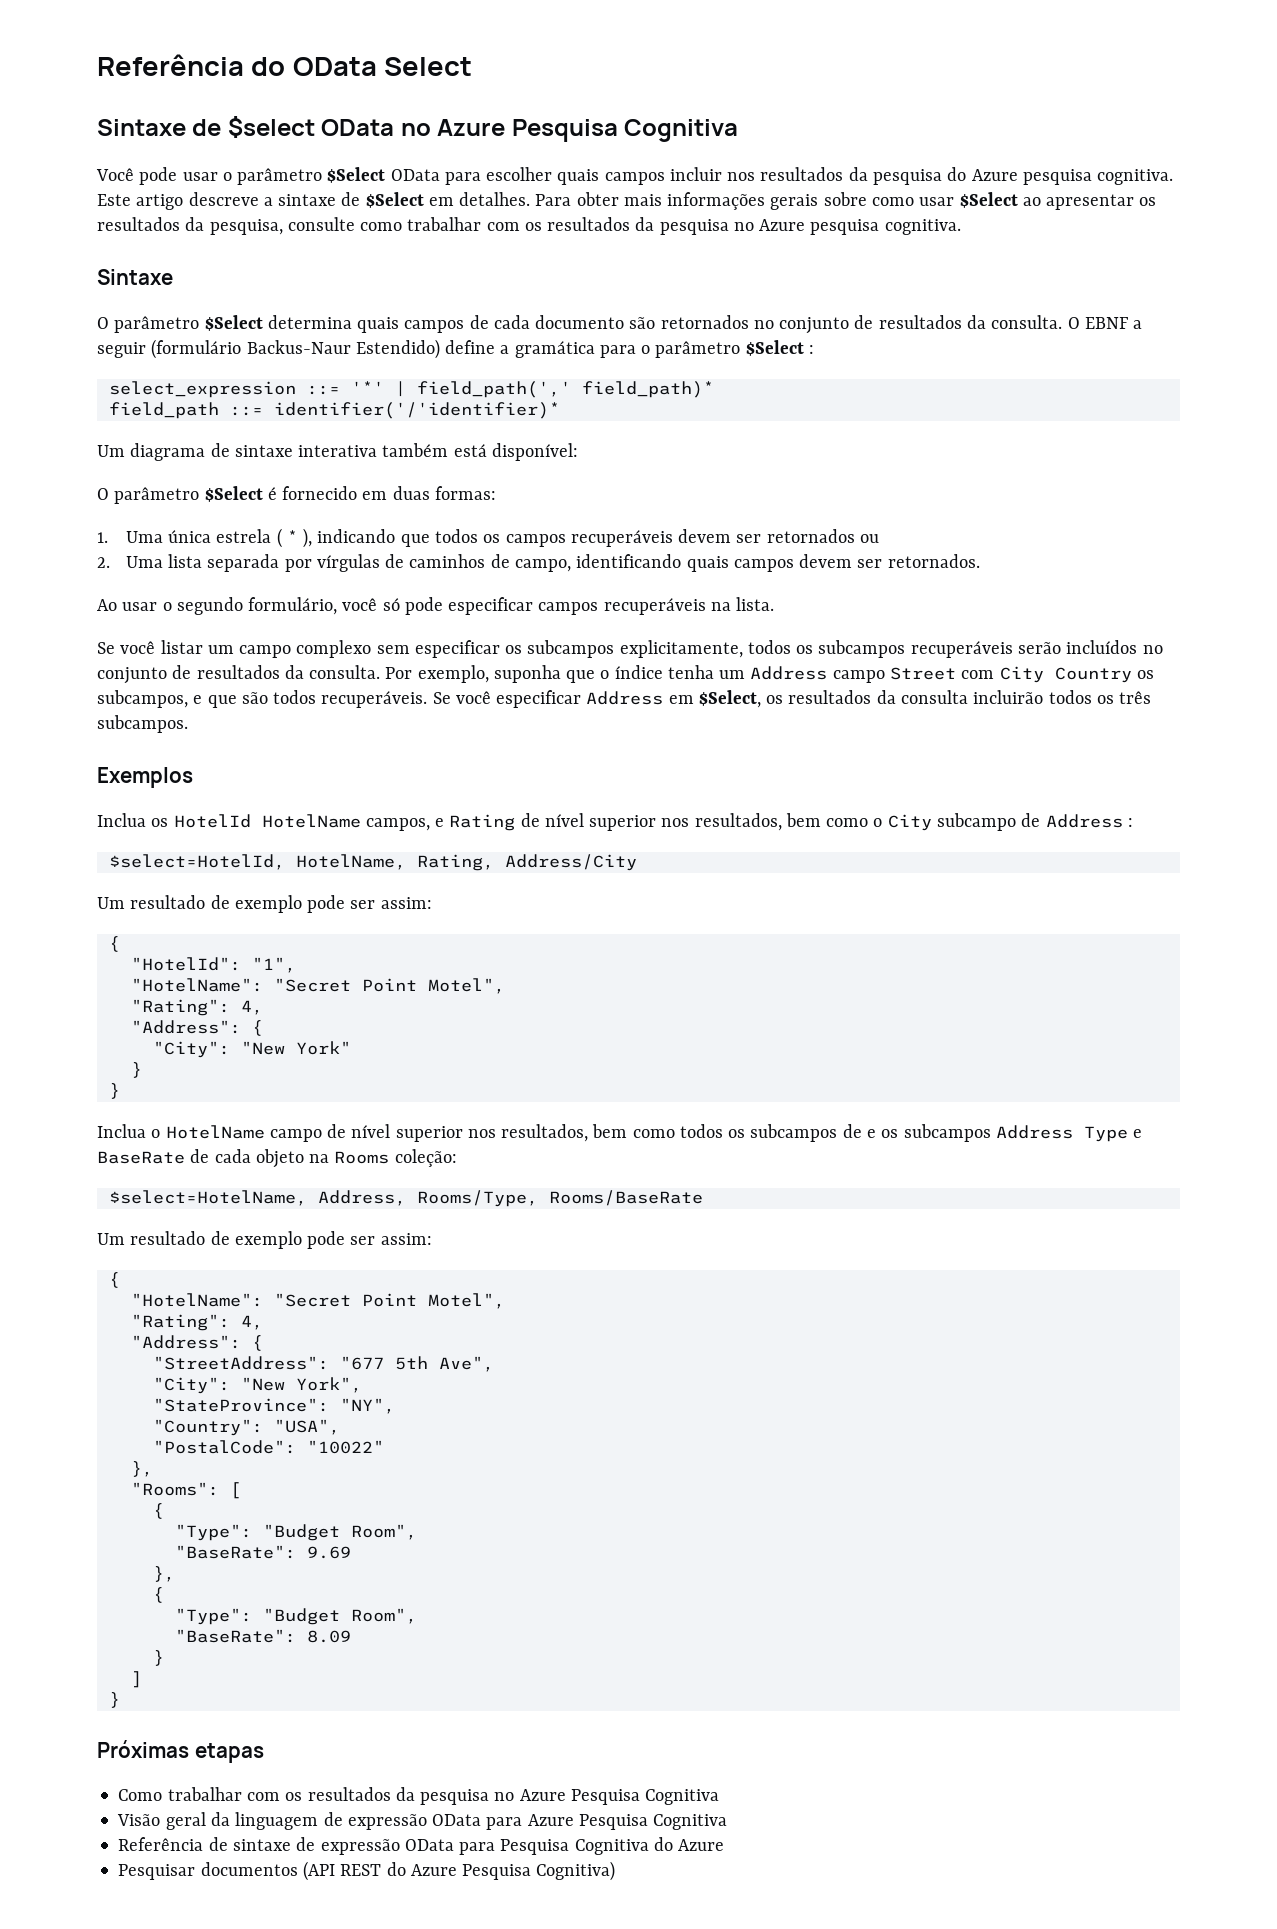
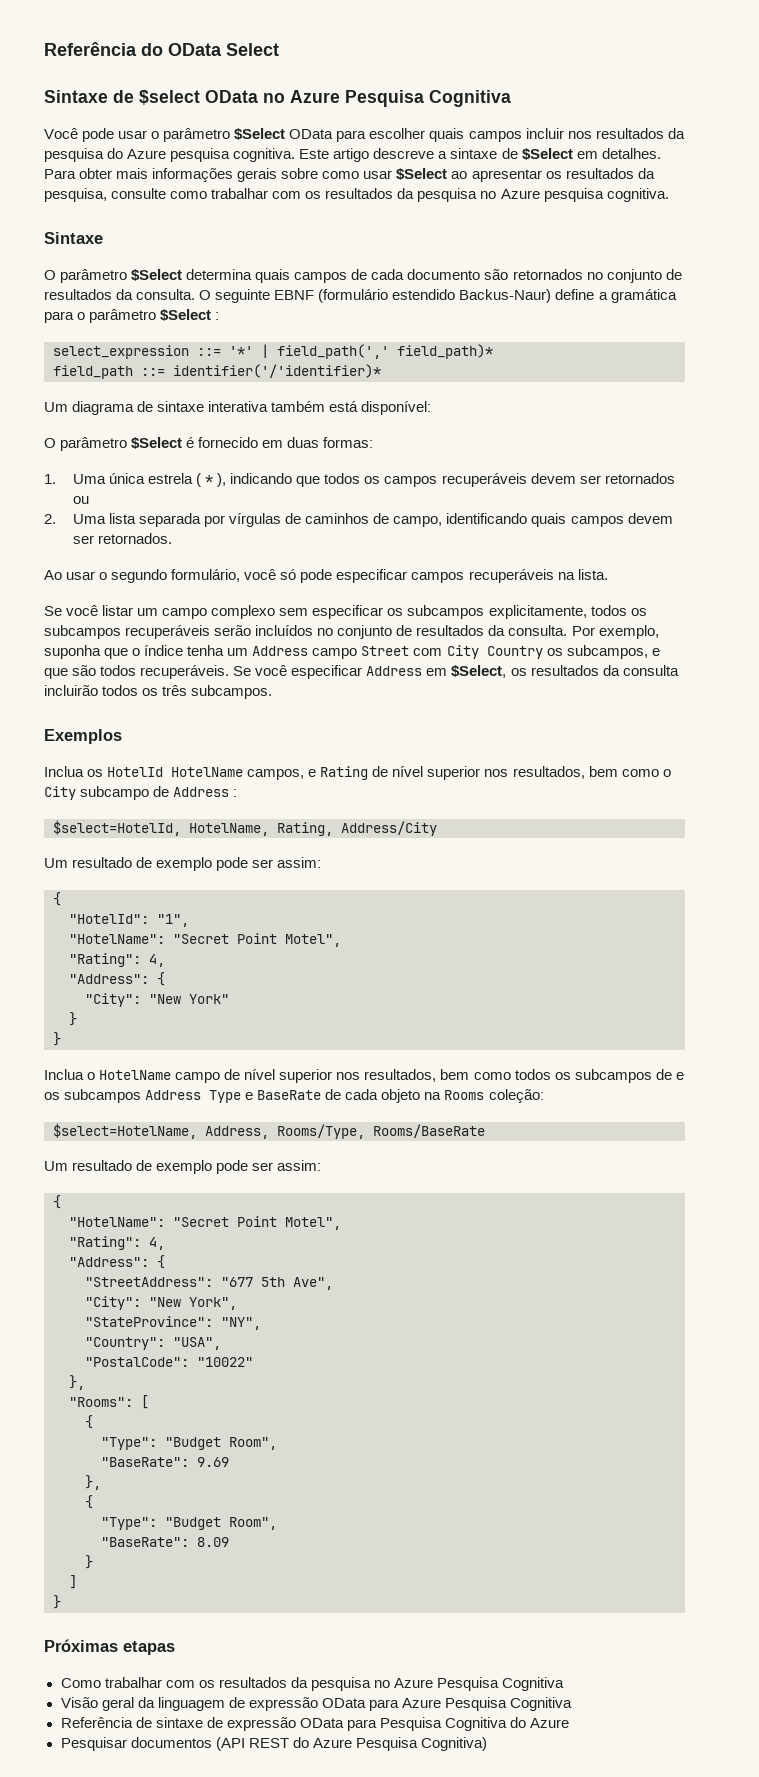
- O EBNF a seguir (formulário Backus-Naur Estendido) define a gramática para o parâmetro $Select :
+ O seguinte EBNF (formulário estendido Backus-Naur) define a gramática para o parâmetro $Select :

